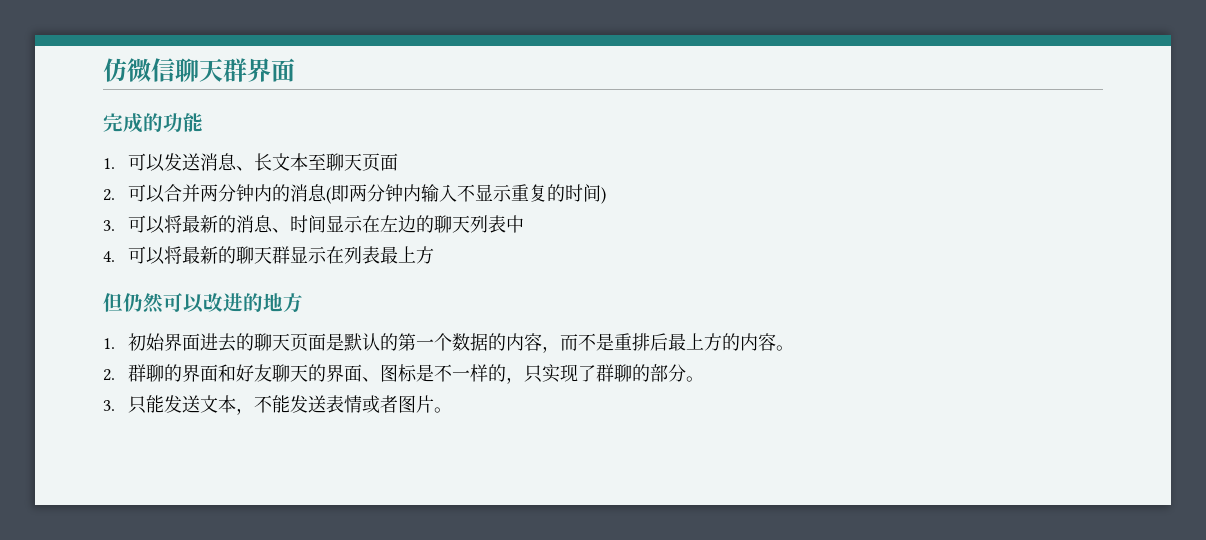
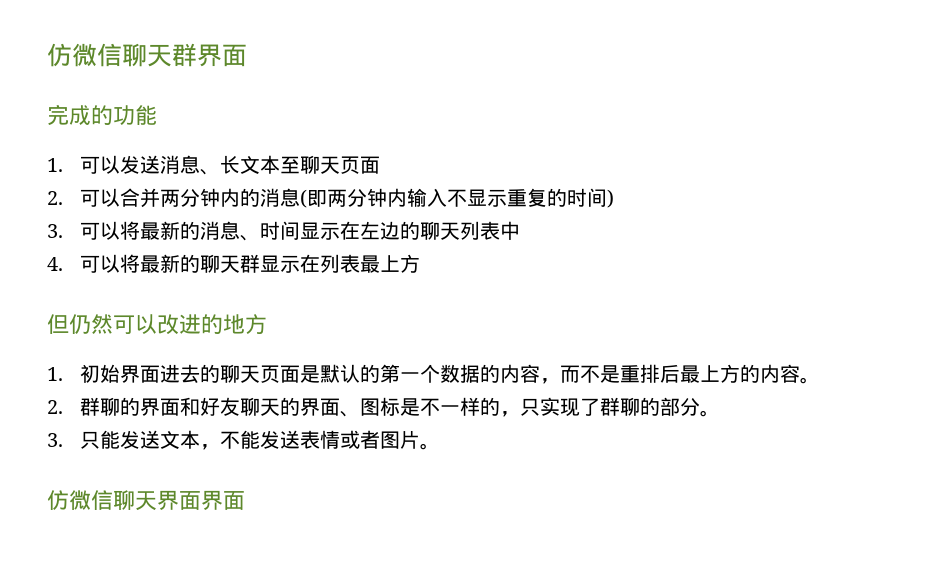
+ 仿微信聊天界面界面

